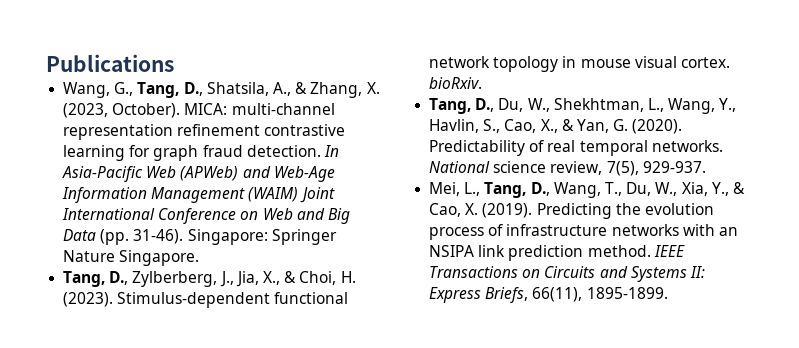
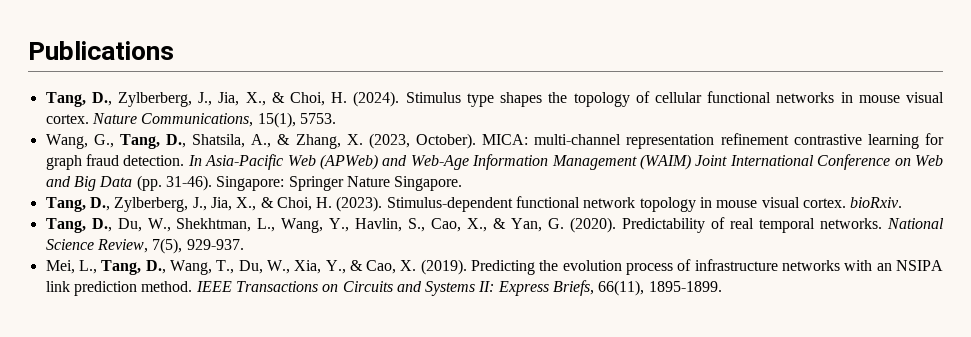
+ Tang, D., Zylberberg, J., Jia, X., & Choi, H. (2024). Stimulus type shapes the topology of cellular functional networks in mouse visual cortex. Nature Communications, 15(1), 5753.
- National science review, 7(5), 929-937.
+ National Science Review, 7(5), 929-937.

